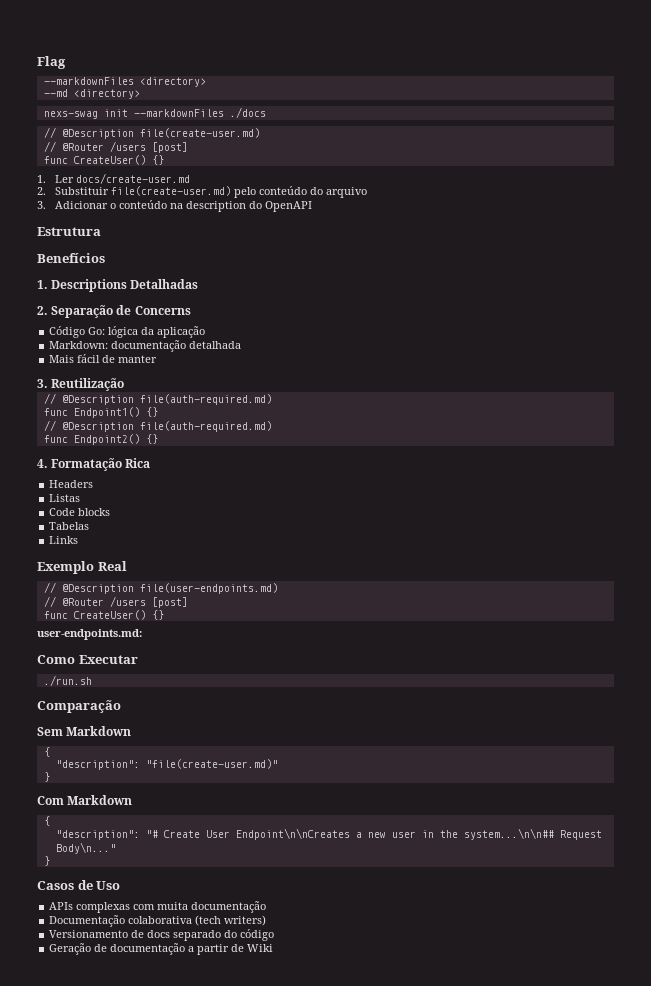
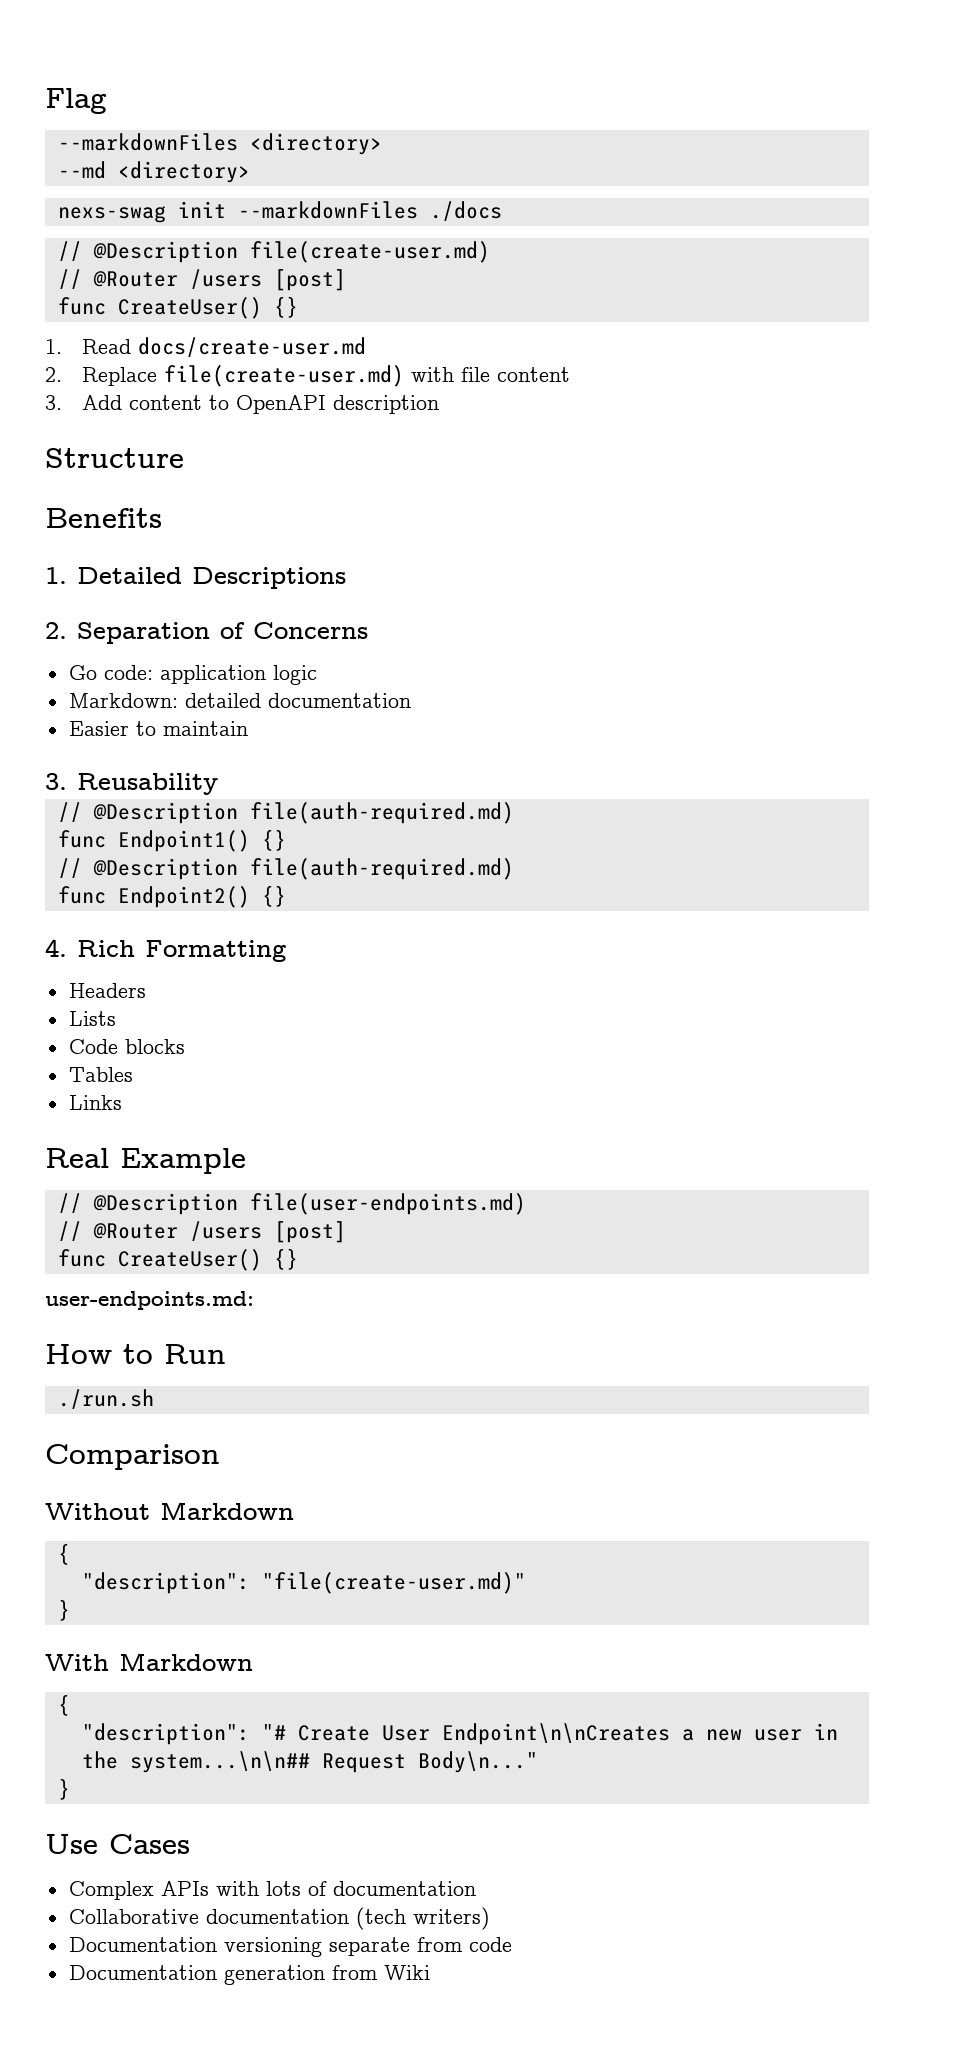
- 1. Ler docs/create-user.md
+ 1. Read docs/create-user.md
- 2. Substituir file(create-user.md) pelo conteúdo do arquivo
- 3. Adicionar o conteúdo na description do OpenAPI
- Estrutura
- Benefícios
- 1. Descriptions Detalhadas
- 2. Separação de Concerns
+ 2. Replace file(create-user.md) with file content
+ 3. Add content to OpenAPI description
+ Structure
+ Benefits
+ 1. Detailed Descriptions
+ 2. Separation of Concerns
- Código Go: lógica da aplicação
- Markdown: documentação detalhada
- Mais fácil de manter
- 3. Reutilização
+ Go code: application logic
+ Markdown: detailed documentation
+ Easier to maintain
+ 3. Reusability
- 4. Formatação Rica
+ 4. Rich Formatting
- Listas
+ Lists
- Tabelas
+ Tables
- Exemplo Real
+ Real Example
- Como Executar
+ How to Run
- Comparação
- Sem Markdown
+ Comparison
+ Without Markdown
- Com Markdown
+ With Markdown
- Casos de Uso
- APIs complexas com muita documentação
- Documentação colaborativa (tech writers)
- Versionamento de docs separado do código
- Geração de documentação a partir de Wiki
+ Use Cases
+ Complex APIs with lots of documentation
+ Collaborative documentation (tech writers)
+ Documentation versioning separate from code
+ Documentation generation from Wiki

